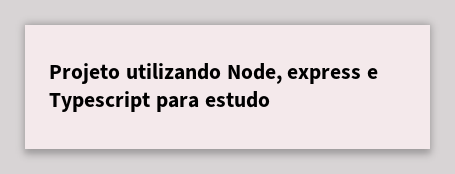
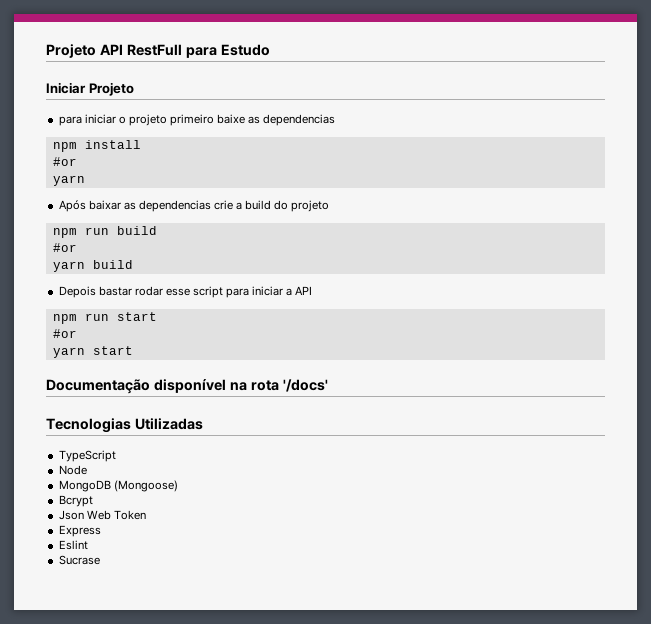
- Projeto utilizando Node, express e Typescript para estudo
+ Projeto API RestFull para Estudo
+ Iniciar Projeto
+ para iniciar o projeto primeiro baixe as dependencias
+ npm install
+ #or
+ yarn
+ Após baixar as dependencias crie a build do projeto
+ npm run build
+ #or
+ yarn build
+ Depois bastar rodar esse script para iniciar a API
+ npm run start
+ #or
+ yarn start
+ Documentação disponível na rota '/docs'
+ Tecnologias Utilizadas
+ TypeScript
+ Node
+ MongoDB (Mongoose)
+ Bcrypt
+ Json Web Token
+ Express
+ Eslint
+ Sucrase

